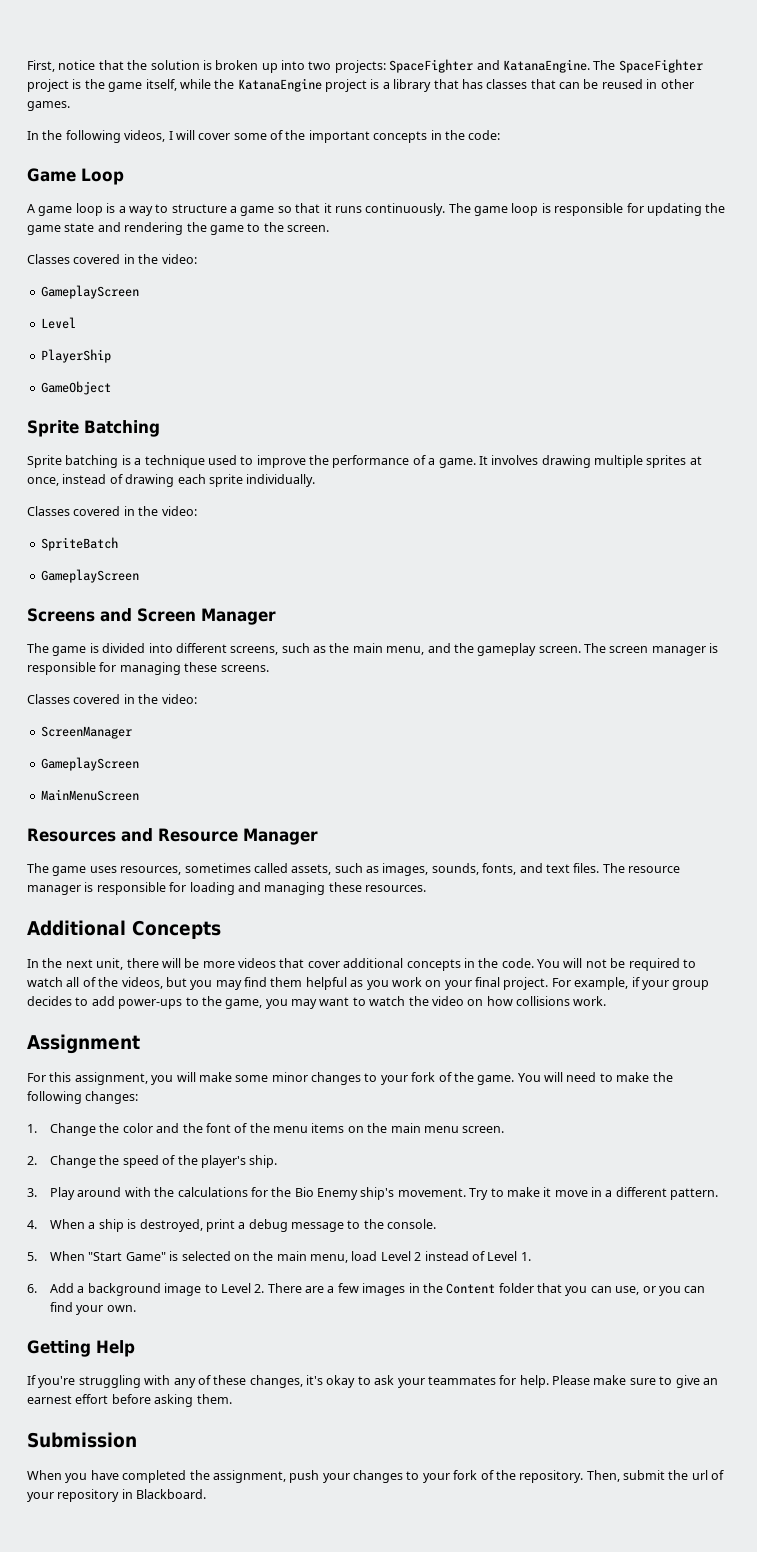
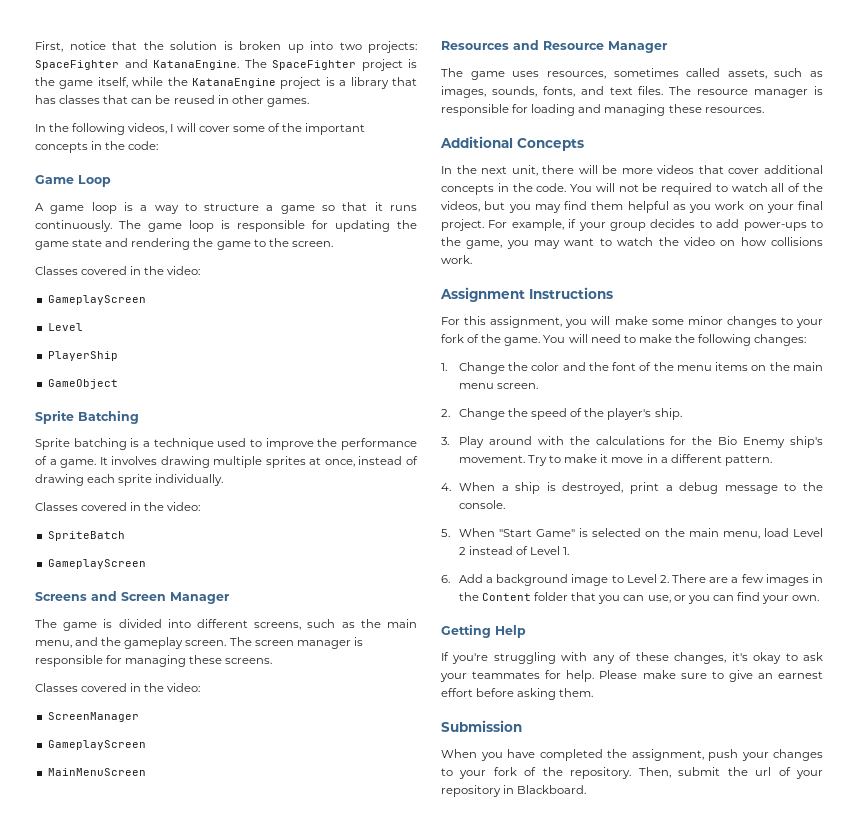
- Assignment
+ Assignment Instructions

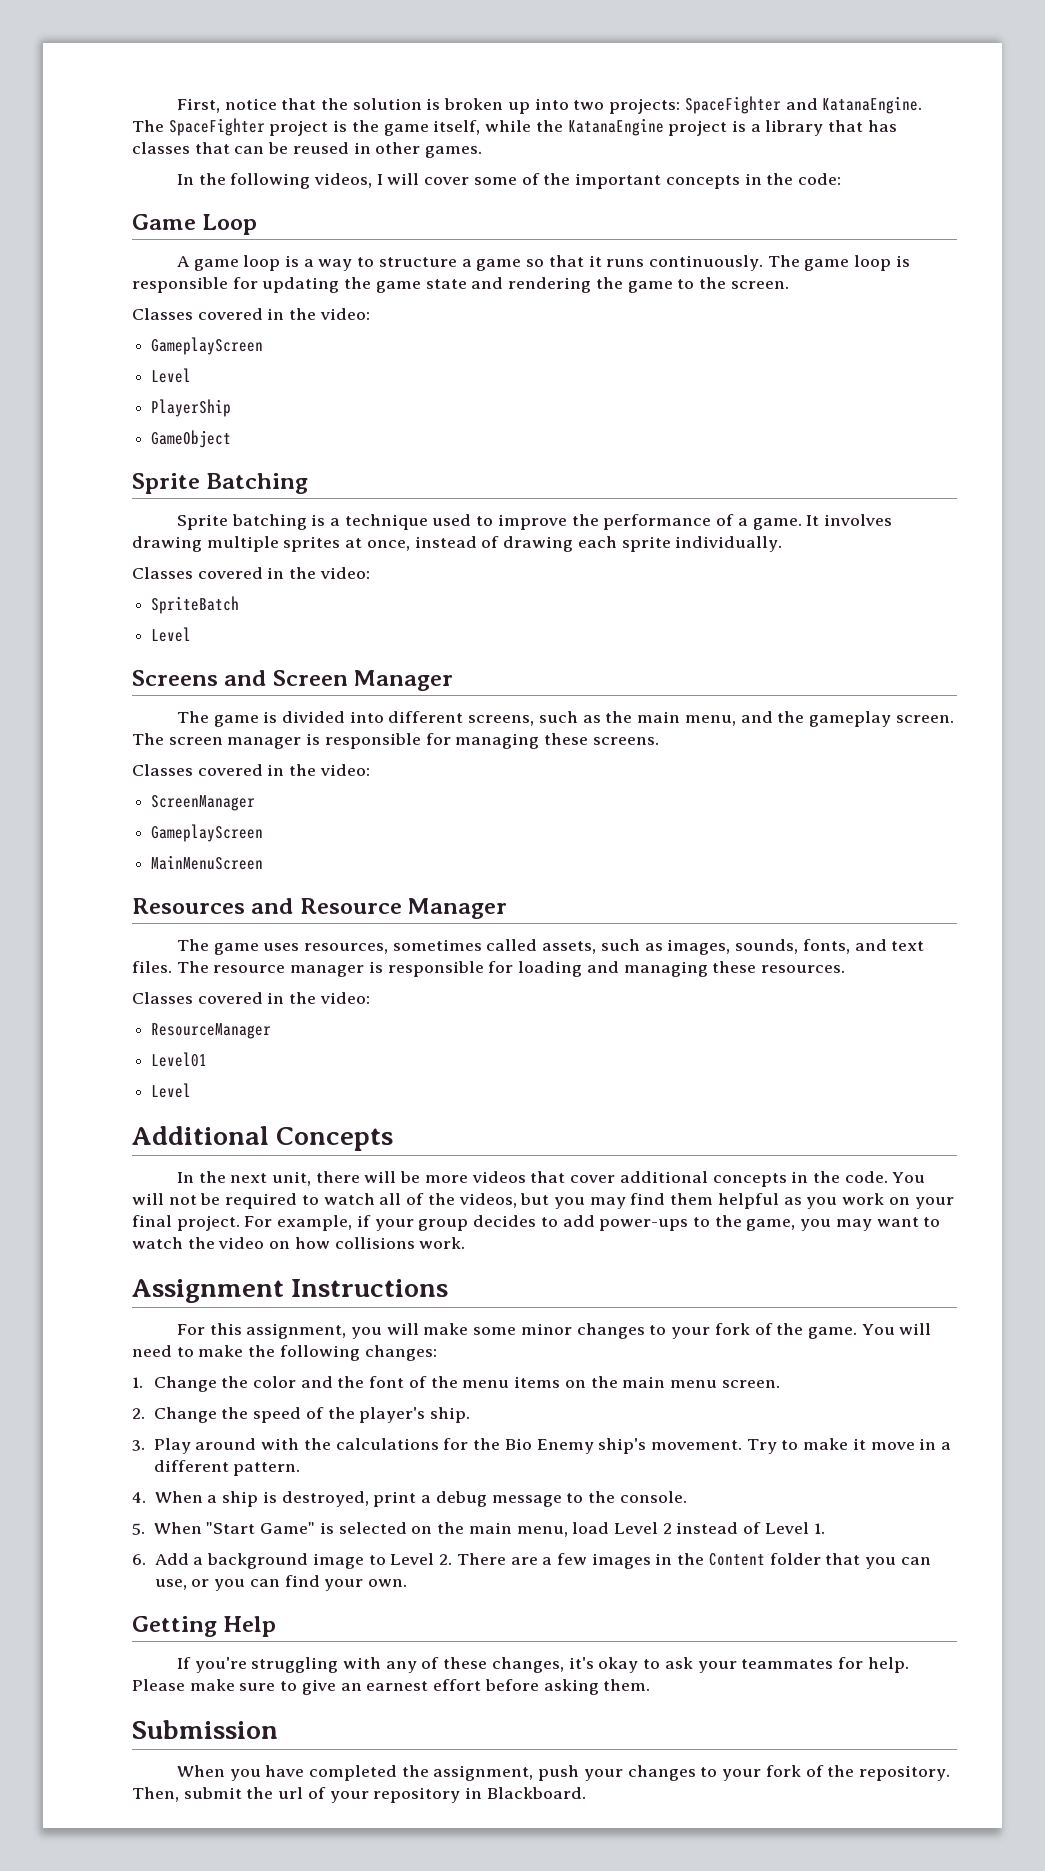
  SpriteBatch
- GameplayScreen
+ Level
  The resource manager is responsible for loading and managing these resources.
+ Classes covered in the video:
+ ResourceManager
+ Level01
+ Level

